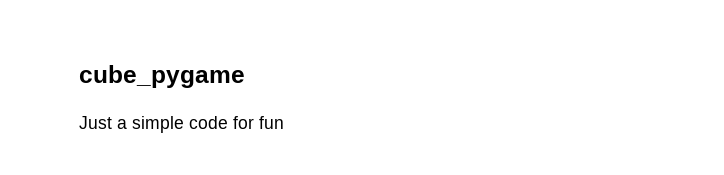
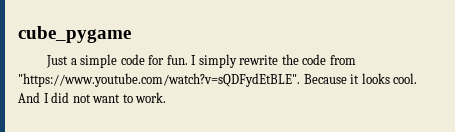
- Just a simple code for fun
+ Just a simple code for fun. I simply rewrite the code from "https://www.youtube.com/watch?v=sQDFydEtBLE". Because it looks cool. And I did not want to work.

